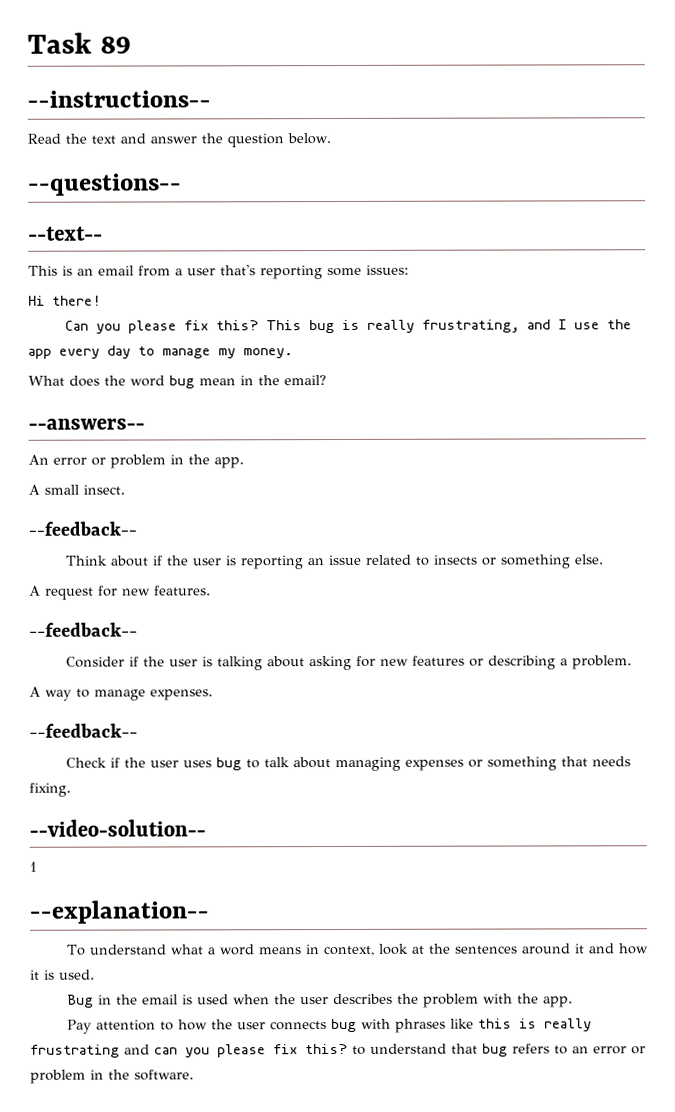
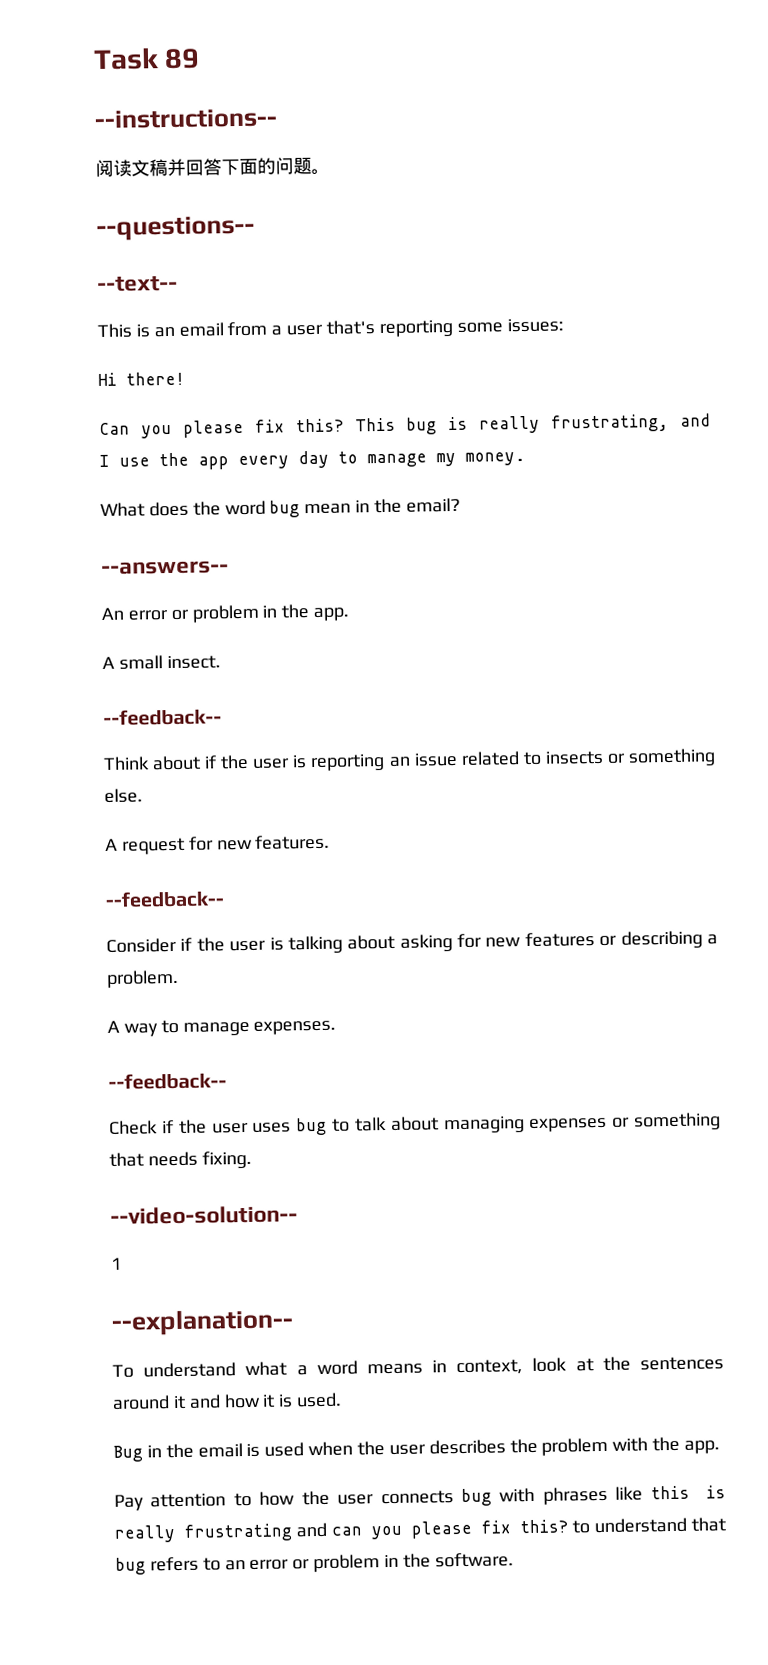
- Read the text and answer the question below.
+ 阅读文稿并回答下面的问题。

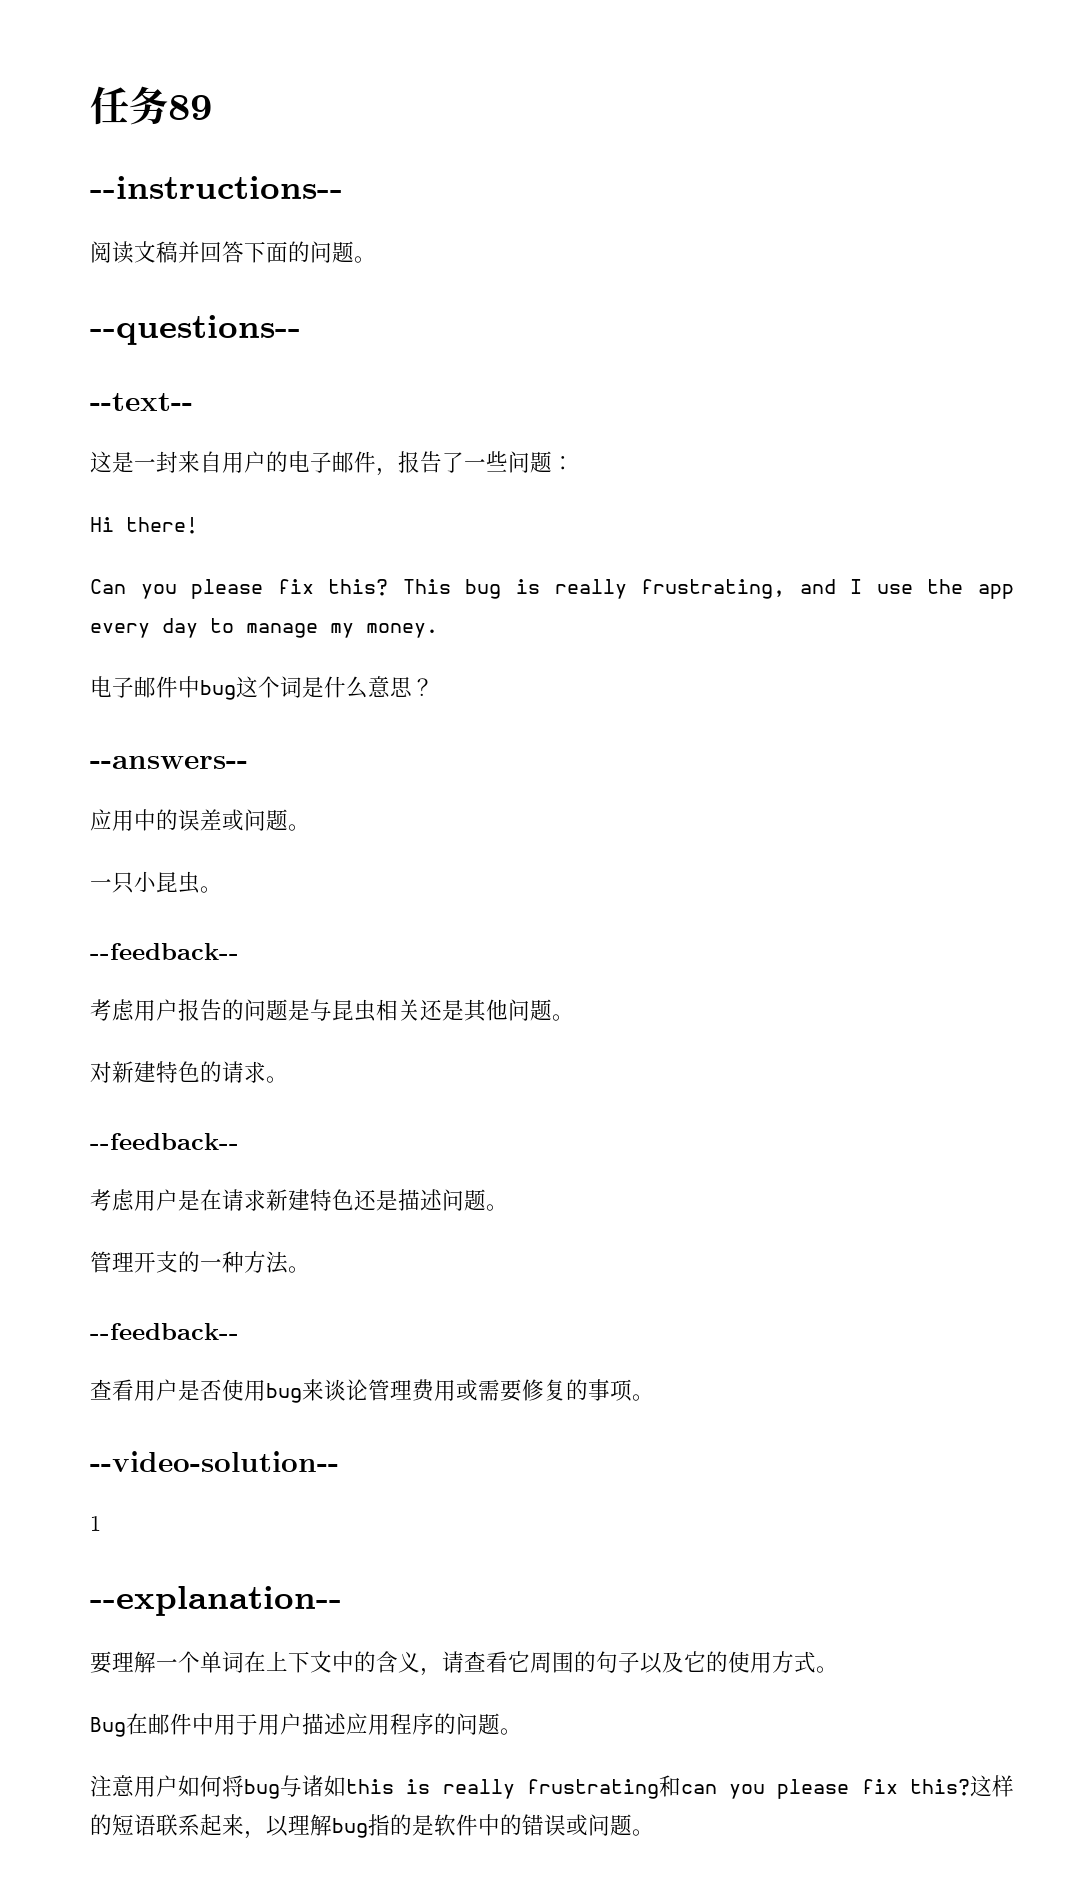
- Task 89
+ 任务89
- This is an email from a user that's reporting some issues:
+ 这是一封来自用户的电子邮件，报告了一些问题：
- What does the word bug mean in the email?
+ 电子邮件中bug这个词是什么意思？
  --answers--
- An error or problem in the app.
- A small insect.
+ 应用中的误差或问题。
+ 一只小昆虫。
  --feedback--
- Think about if the user is reporting an issue related to insects or something else.
- A request for new features.
+ 考虑用户报告的问题是与昆虫相关还是其他问题。
+ 对新建特色的请求。
  --feedback--
- Consider if the user is talking about asking for new features or describing a problem.
- A way to manage expenses.
+ 考虑用户是在请求新建特色还是描述问题。
+ 管理开支的一种方法。
  --feedback--
- Check if the user uses bug to talk about managing expenses or something that needs fixing.
+ 查看用户是否使用bug来谈论管理费用或需要修复的事项。
  --video-solution--
  1
  --explanation--
- To understand what a word means in context, look at the sentences around it and how it is used.
- Bug in the email is used when the user describes the problem with the app.
- Pay attention to how the user connects bug with phrases like this is really frustrating and can you please fix this? to understand that bug refers to an error or problem in the software.
+ 要理解一个单词在上下文中的含义，请查看它周围的句子以及它的使用方式。
+ Bug在邮件中用于用户描述应用程序的问题。
+ 注意用户如何将bug与诸如this is really frustrating和can you please fix this?这样的短语联系起来，以理解bug指的是软件中的错误或问题。

